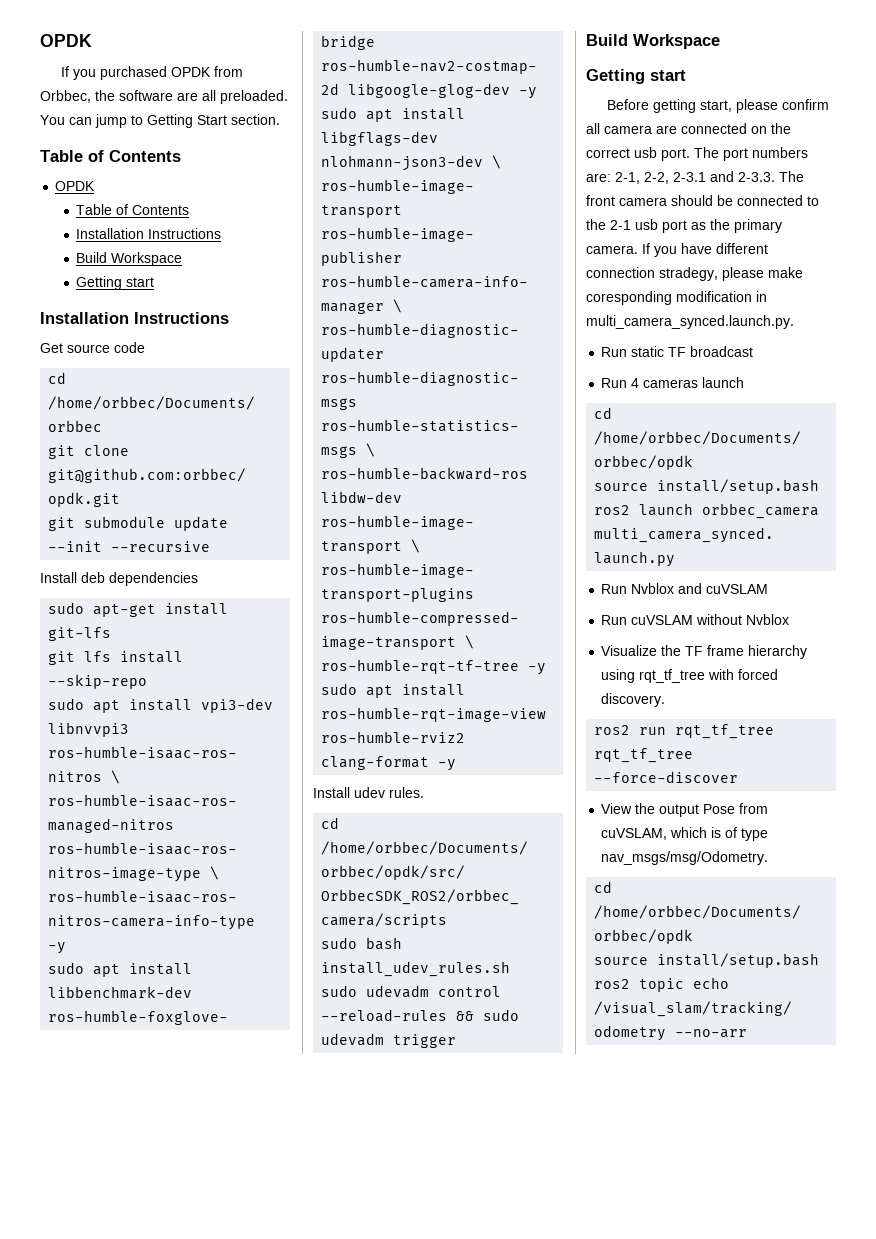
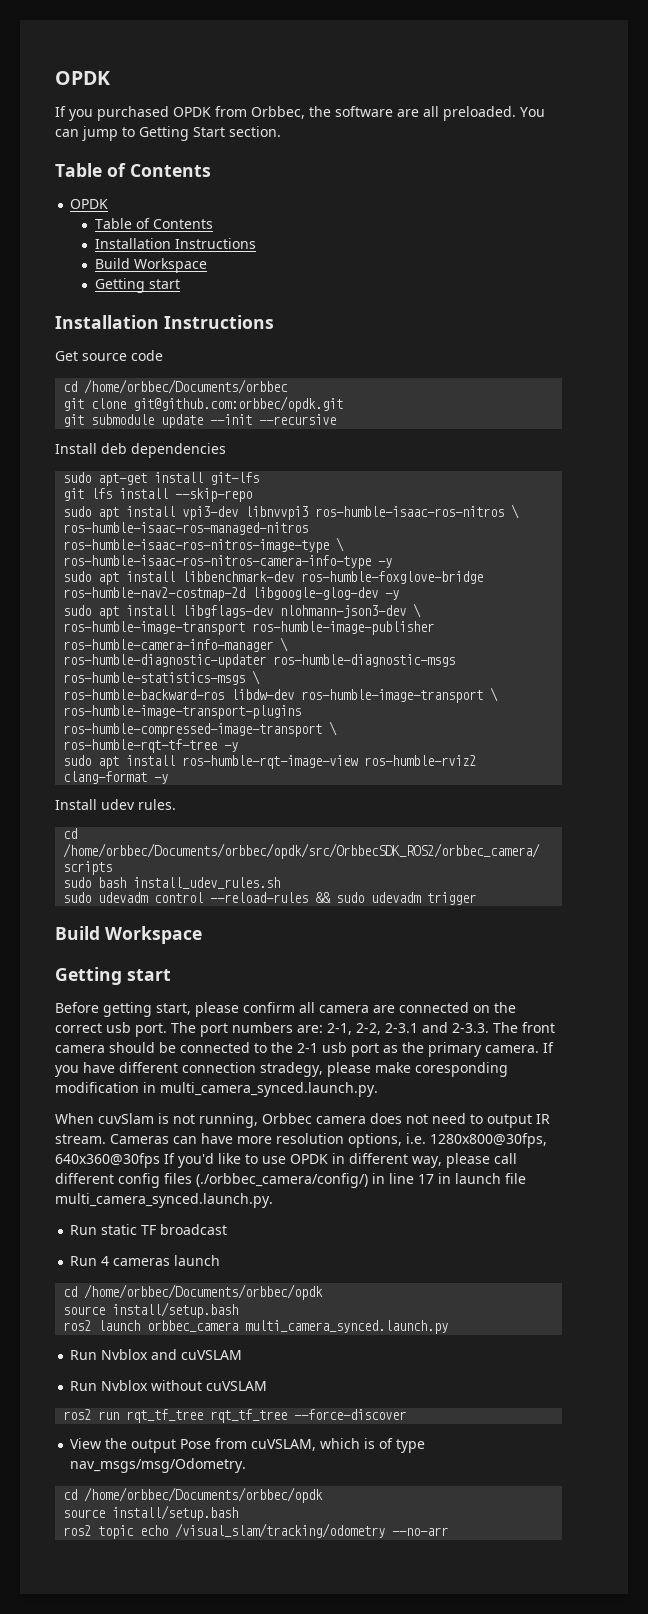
+ When cuvSlam is not running, Orbbec camera does not need to output IR stream. Cameras can have more resolution options, i.e. 1280x800@30fps, 640x360@30fps If you'd like to use OPDK in different way, please call different config files (./orbbec_camera/config/) in line 17 in launch file multi_camera_synced.launch.py.
- Run cuVSLAM without Nvblox
- Visualize the TF frame hierarchy using rqt_tf_tree with forced discovery.
+ Run Nvblox without cuVSLAM

